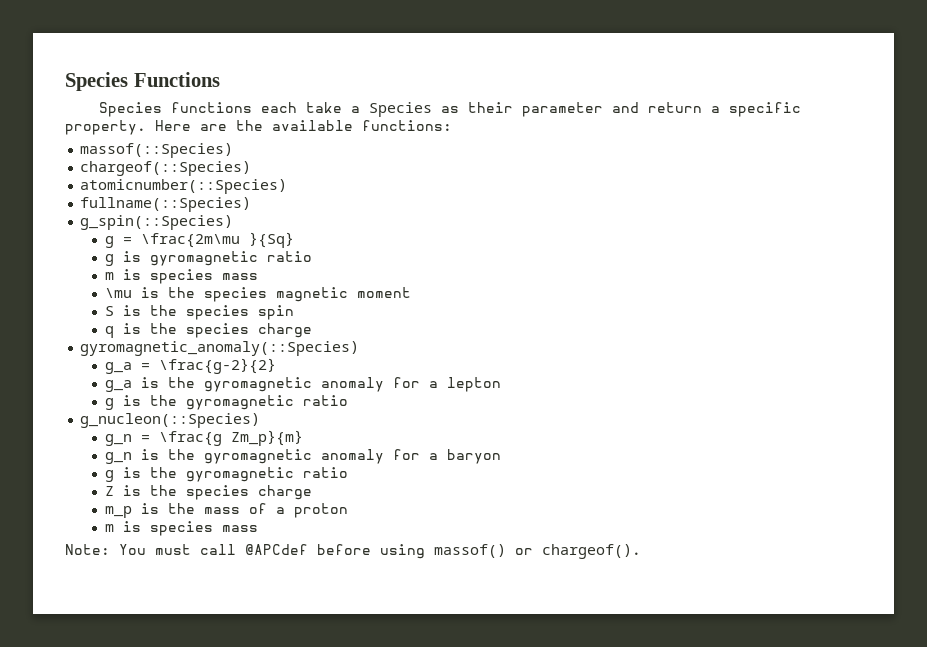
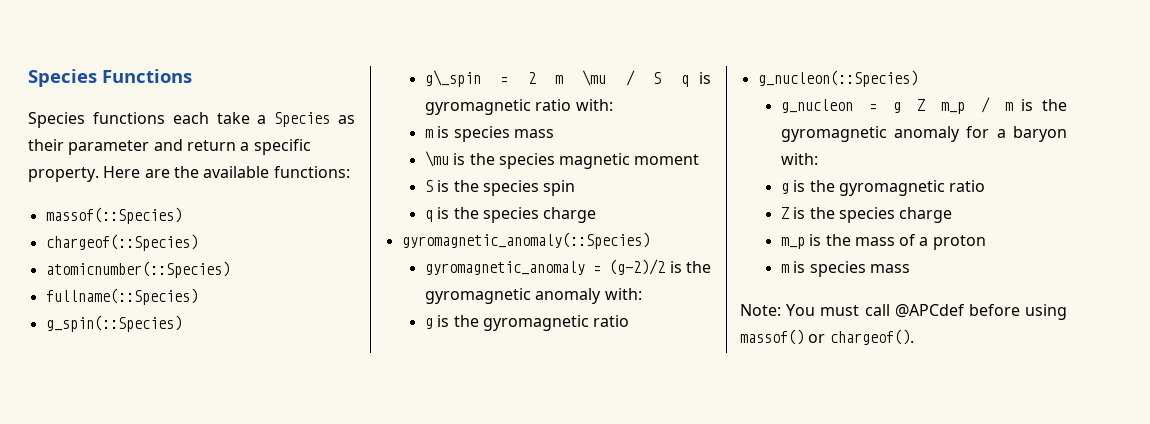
- g = \frac{2m\mu }{Sq}
- g is gyromagnetic ratio
+ g\_spin = 2 m \mu / S q is gyromagnetic ratio with:
- g_a = \frac{g-2}{2}
- g_a is the gyromagnetic anomaly for a lepton
+ gyromagnetic_anomaly = (g-2)/2 is the gyromagnetic anomaly with:
- g_n = \frac{g Zm_p}{m}
- g_n is the gyromagnetic anomaly for a baryon
+ g_nucleon = g Z m_p / m is the gyromagnetic anomaly for a baryon with:

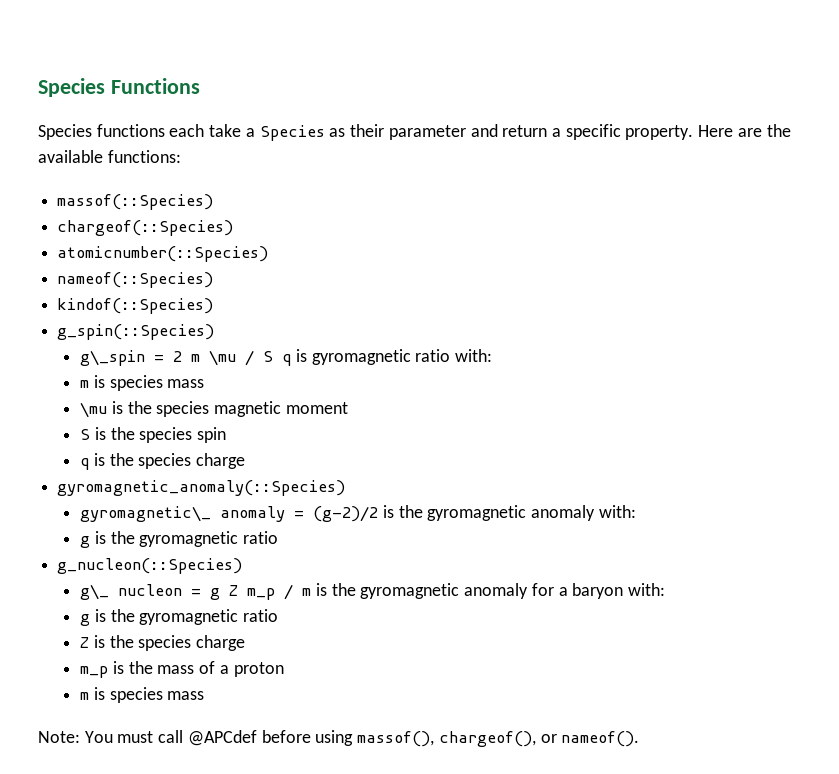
- fullname(::Species)
+ nameof(::Species)
+ kindof(::Species)
- gyromagnetic_anomaly = (g-2)/2 is the gyromagnetic anomaly with:
+ gyromagnetic\_ anomaly = (g-2)/2 is the gyromagnetic anomaly with:
- g_nucleon = g Z m_p / m is the gyromagnetic anomaly for a baryon with:
+ g\_ nucleon = g Z m_p / m is the gyromagnetic anomaly for a baryon with:
- Note: You must call @APCdef before using massof() or chargeof().
+ Note: You must call @APCdef before using massof(), chargeof(), or nameof().

